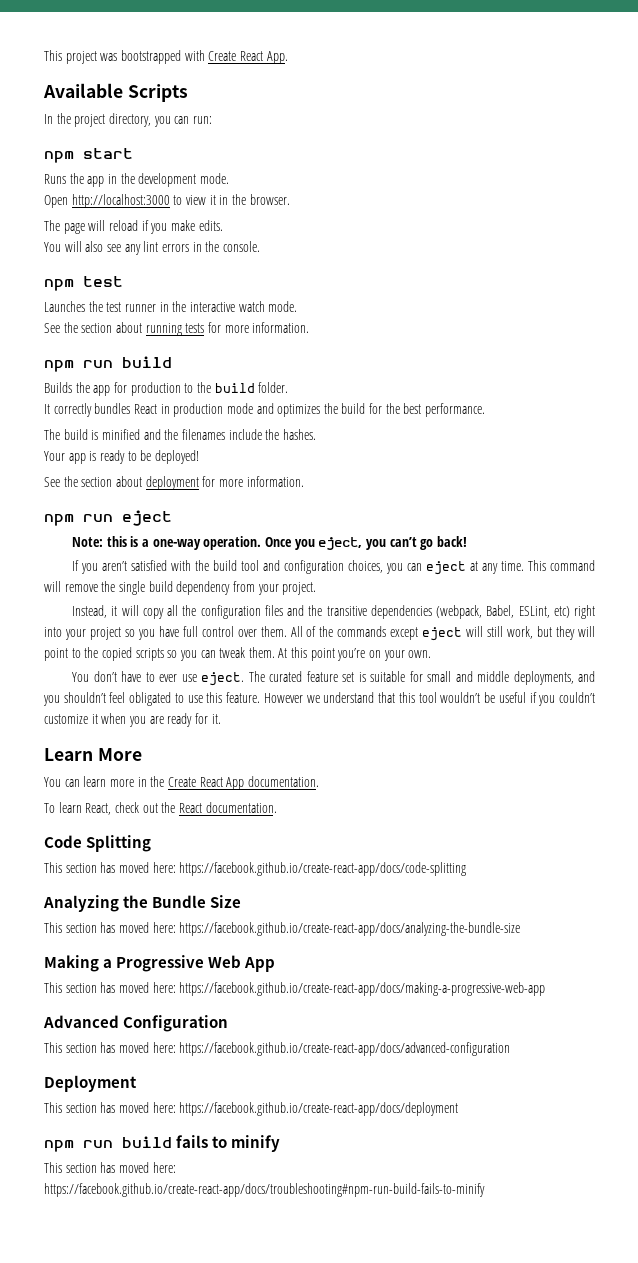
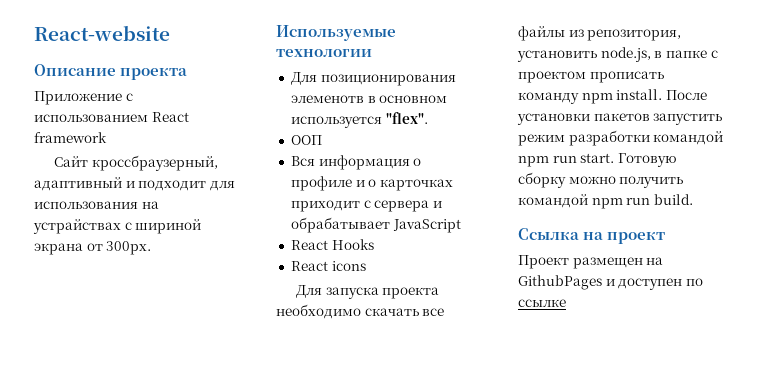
- This project was bootstrapped with Create React App.
- Available Scripts
- In the project directory, you can run:
- npm start
- Runs the app in the development mode.
- Open http://localhost:3000 to view it in the browser.
- The page will reload if you make edits.
- You will also see any lint errors in the console.
- npm test
- Launches the test runner in the interactive watch mode.
- See the section about running tests for more information.
- npm run build
- Builds the app for production to the build folder.
- It correctly bundles React in production mode and optimizes the build for the best performance.
- The build is minified and the filenames include the hashes.
- Your app is ready to be deployed!
- See the section about deployment for more information.
- npm run eject
- Note: this is a one-way operation. Once you eject, you can’t go back!
- If you aren’t satisfied with the build tool and configuration choices, you can eject at any time. This command will remove the single build dependency from your project.
- Instead, it will copy all the configuration files and the transitive dependencies (webpack, Babel, ESLint, etc) right into your project so you have full control over them. All of the commands except eject will still work, but they will point to the copied scripts so you can tweak them. At this point you’re on your own.
- You don’t have to ever use eject. The curated feature set is suitable for small and middle deployments, and you shouldn’t feel obligated to use this feature. However we understand that this tool wouldn’t be useful if you couldn’t customize it when you are ready for it.
- Learn More
- You can learn more in the Create React App documentation.
- To learn React, check out the React documentation.
- Code Splitting
- This section has moved here: https://facebook.github.io/create-react-app/docs/code-splitting
- Analyzing the Bundle Size
- This section has moved here: https://facebook.github.io/create-react-app/docs/analyzing-the-bundle-size
- Making a Progressive Web App
- This section has moved here: https://facebook.github.io/create-react-app/docs/making-a-progressive-web-app
- Advanced Configuration
- This section has moved here: https://facebook.github.io/create-react-app/docs/advanced-configuration
- Deployment
- This section has moved here: https://facebook.github.io/create-react-app/docs/deployment
- npm run build fails to minify
- This section has moved here: https://facebook.github.io/create-react-app/docs/troubleshooting#npm-run-build-fails-to-minify
+ React-website
+ Описание проекта
+ Приложение с использованием React framework
+ Сайт кроссбраузерный, адаптивный и подходит для использования на устрайствах с шириной экрана от 300px.
+ Используемые технологии
+ Для позиционирования элеменотв в основном используется "flex".
+ ООП
+ Вся информация о профиле и о карточках приходит с сервера и обрабатывает JavaScript
+ React Hooks
+ React icons
+ Для запуска проекта необходимо скачать все файлы из репозитория, установить node.js, в папке с проектом прописать команду npm install. После установки пакетов запустить режим разработки командой npm run start. Готовую сборку можно получить командой npm run build.
+ Ссылка на проект
+ Проект размещен на GithubPages и доступен по ссылке

